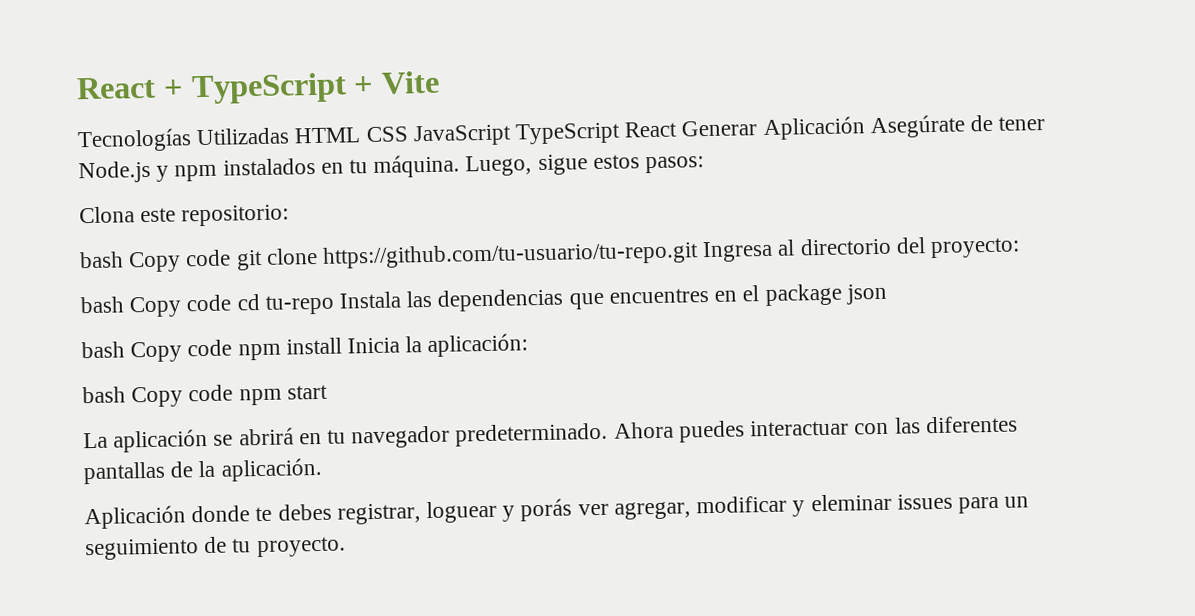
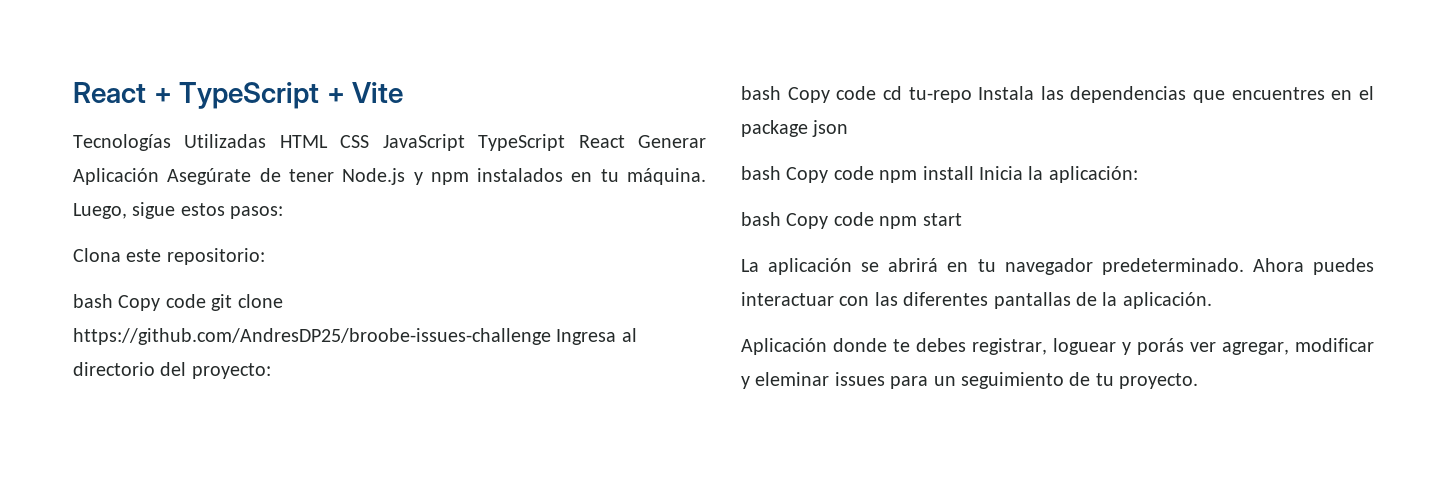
- bash Copy code git clone https://github.com/tu-usuario/tu-repo.git Ingresa al directorio del proyecto:
+ bash Copy code git clone https://github.com/AndresDP25/broobe-issues-challenge Ingresa al directorio del proyecto:

